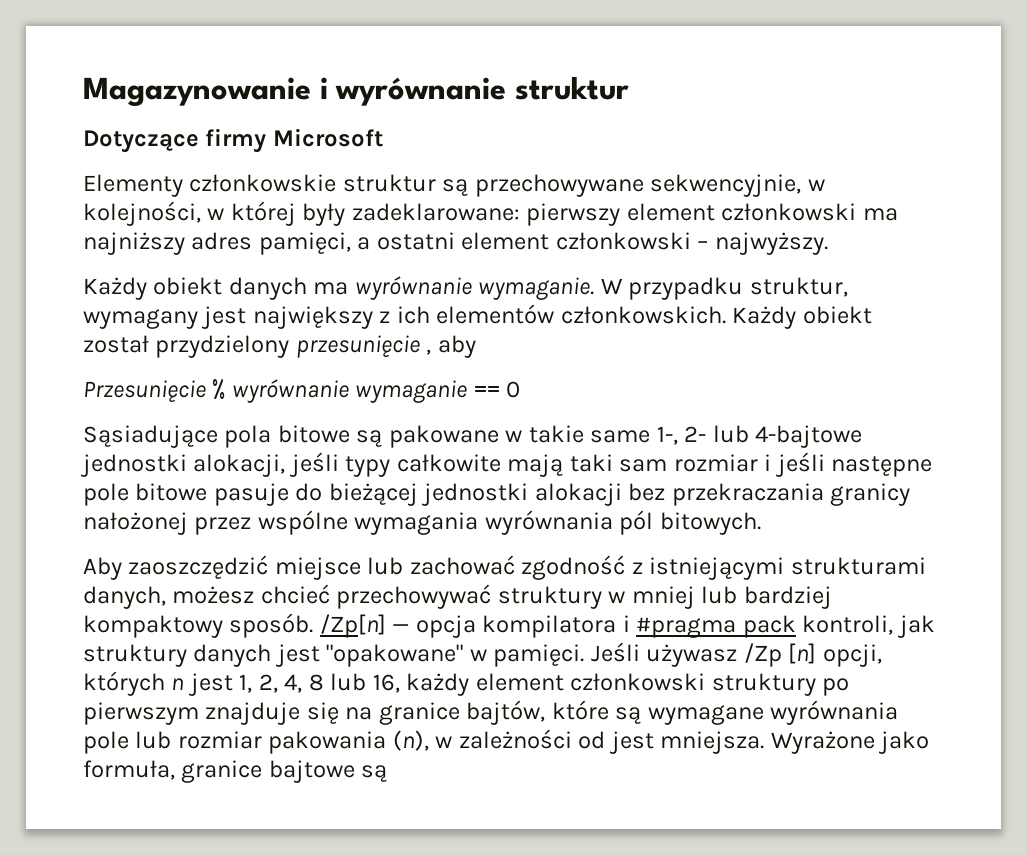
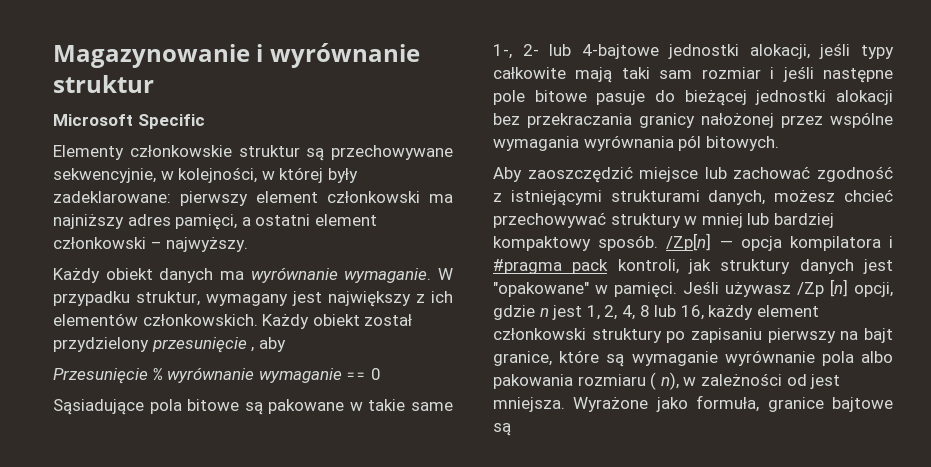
- Dotyczące firmy Microsoft
+ Microsoft Specific
- Jeśli używasz /Zp [n] opcji, których n jest 1, 2, 4, 8 lub 16, każdy element członkowski struktury po pierwszym znajduje się na granice bajtów, które są wymagane wyrównania pole lub rozmiar pakowania (n), w zależności od jest mniejsza.
+ Jeśli używasz /Zp [n] opcji, gdzie n jest 1, 2, 4, 8 lub 16, każdy element członkowski struktury po zapisaniu pierwszy na bajt granice, które są wymaganie wyrównanie pola albo pakowania rozmiaru ( n), w zależności od jest mniejsza.

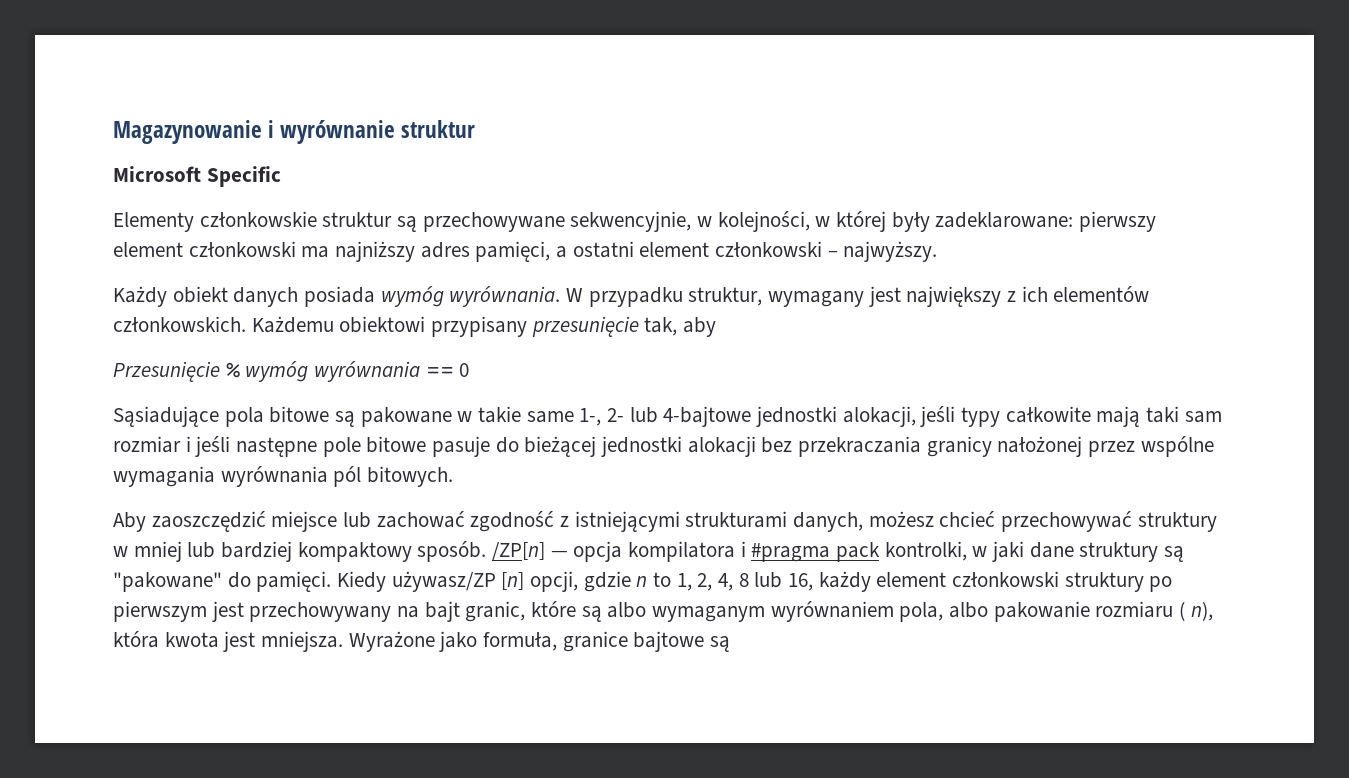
- Każdy obiekt danych ma wyrównanie wymaganie.
+ Każdy obiekt danych posiada wymóg wyrównania.
- Każdy obiekt został przydzielony przesunięcie , aby
+ Każdemu obiektowi przypisany przesunięcie tak, aby
- Przesunięcie % wyrównanie wymaganie == 0
+ Przesunięcie % wymóg wyrównania == 0
- /Zp[n] — opcja kompilatora i #pragma pack kontroli, jak struktury danych jest "opakowane" w pamięci. Jeśli używasz /Zp [n] opcji, gdzie n jest 1, 2, 4, 8 lub 16, każdy element członkowski struktury po zapisaniu pierwszy na bajt granice, które są wymaganie wyrównanie pola albo pakowania rozmiaru ( n), w zależności od jest mniejsza.
+ /ZP[n] — opcja kompilatora i #pragma pack kontrolki, w jaki dane struktury są "pakowane" do pamięci. Kiedy używasz/ZP [n] opcji, gdzie n to 1, 2, 4, 8 lub 16, każdy element członkowski struktury po pierwszym jest przechowywany na bajt granic, które są albo wymaganym wyrównaniem pola, albo pakowanie rozmiaru ( n), która kwota jest mniejsza.

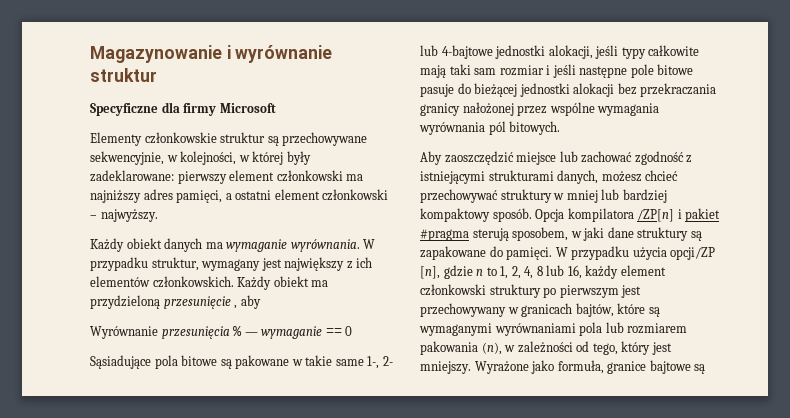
- Microsoft Specific
+ Specyficzne dla firmy Microsoft
- Każdy obiekt danych posiada wymóg wyrównania.
+ Każdy obiekt danych ma wymaganie wyrównania.
- Każdemu obiektowi przypisany przesunięcie tak, aby
- Przesunięcie % wymóg wyrównania == 0
+ Każdy obiekt ma przydzieloną przesunięcie , aby
+ Wyrównanie przesunięcia % — wymaganie == 0
- /ZP[n] — opcja kompilatora i #pragma pack kontrolki, w jaki dane struktury są "pakowane" do pamięci.
+ Opcja kompilatora /ZP[n] i pakiet #pragma sterują sposobem, w jaki dane struktury są zapakowane do pamięci.
- Kiedy używasz/ZP [n] opcji, gdzie n to 1, 2, 4, 8 lub 16, każdy element członkowski struktury po pierwszym jest przechowywany na bajt granic, które są albo wymaganym wyrównaniem pola, albo pakowanie rozmiaru ( n), która kwota jest mniejsza.
+ W przypadku użycia opcji/ZP [n], gdzie n to 1, 2, 4, 8 lub 16, każdy element członkowski struktury po pierwszym jest przechowywany w granicach bajtów, które są wymaganymi wyrównaniami pola lub rozmiarem pakowania (n), w zależności od tego, który jest mniejszy.

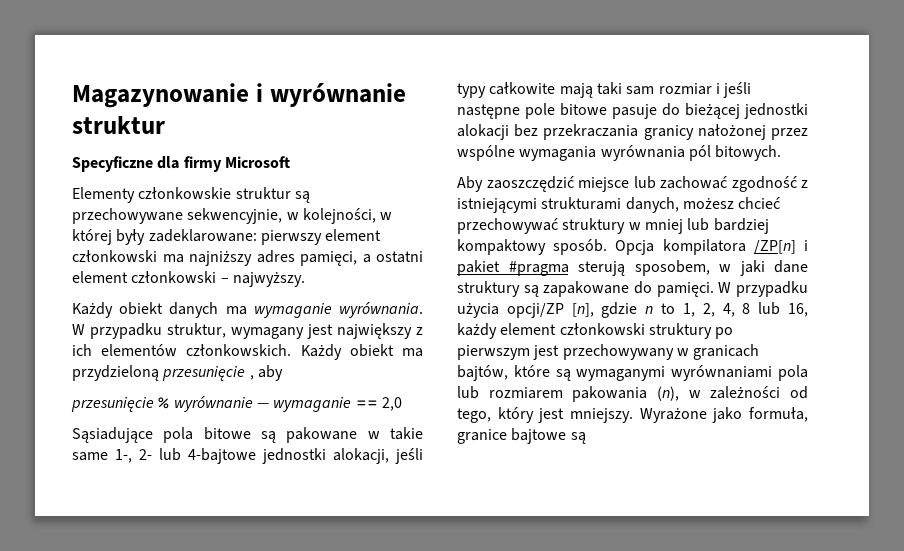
- Wyrównanie przesunięcia % — wymaganie == 0
+ przesunięcie % wyrównanie — wymaganie == 2,0

